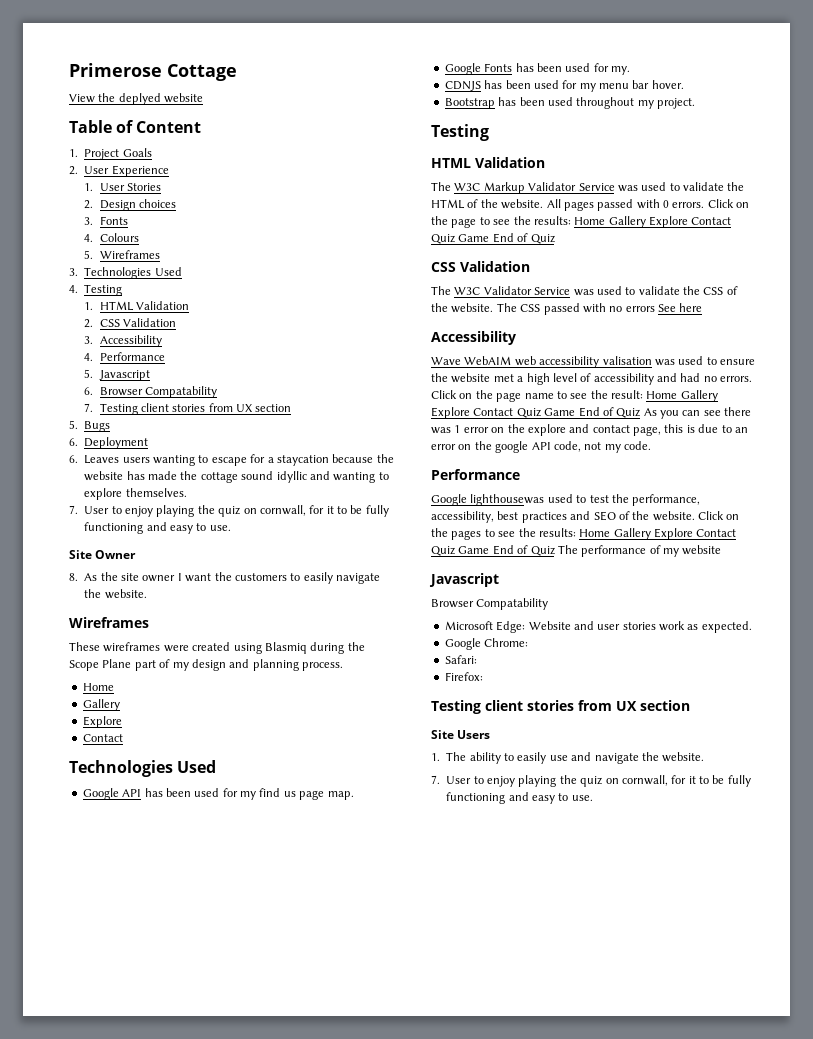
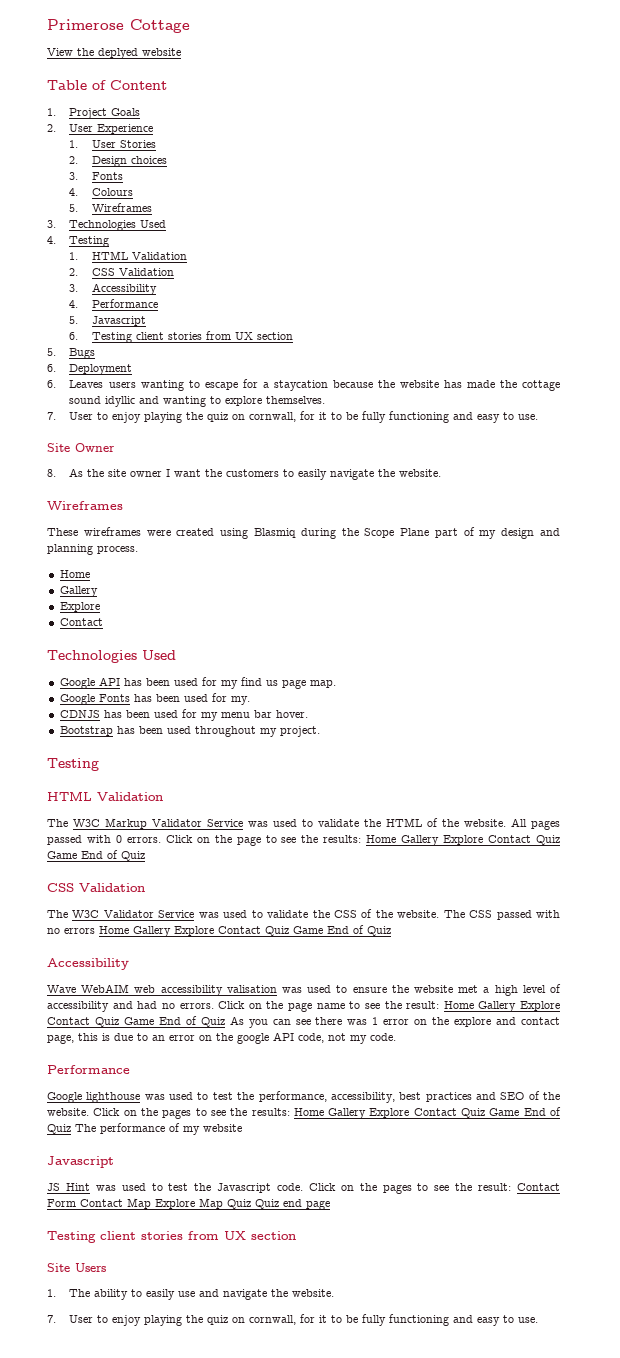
- 6. Browser Compatability
- 7. Testing client stories from UX section
+ 6. Testing client stories from UX section
- The CSS passed with no errors See here
+ The CSS passed with no errors Home Gallery Explore Contact Quiz Game End of Quiz
- Google lighthousewas used to test the performance, accessibility, best practices and SEO of the website.
+ Google lighthouse was used to test the performance, accessibility, best practices and SEO of the website.
  Click on the pages to see the results: Home Gallery Explore Contact Quiz Game End of Quiz The performance of my website
  Javascript
- Browser Compatability
- Microsoft Edge: Website and user stories work as expected.
- Google Chrome:
- Safari:
- Firefox:
+ JS Hint was used to test the Javascript code. Click on the pages to see the result: Contact Form Contact Map Explore Map Quiz Quiz end page

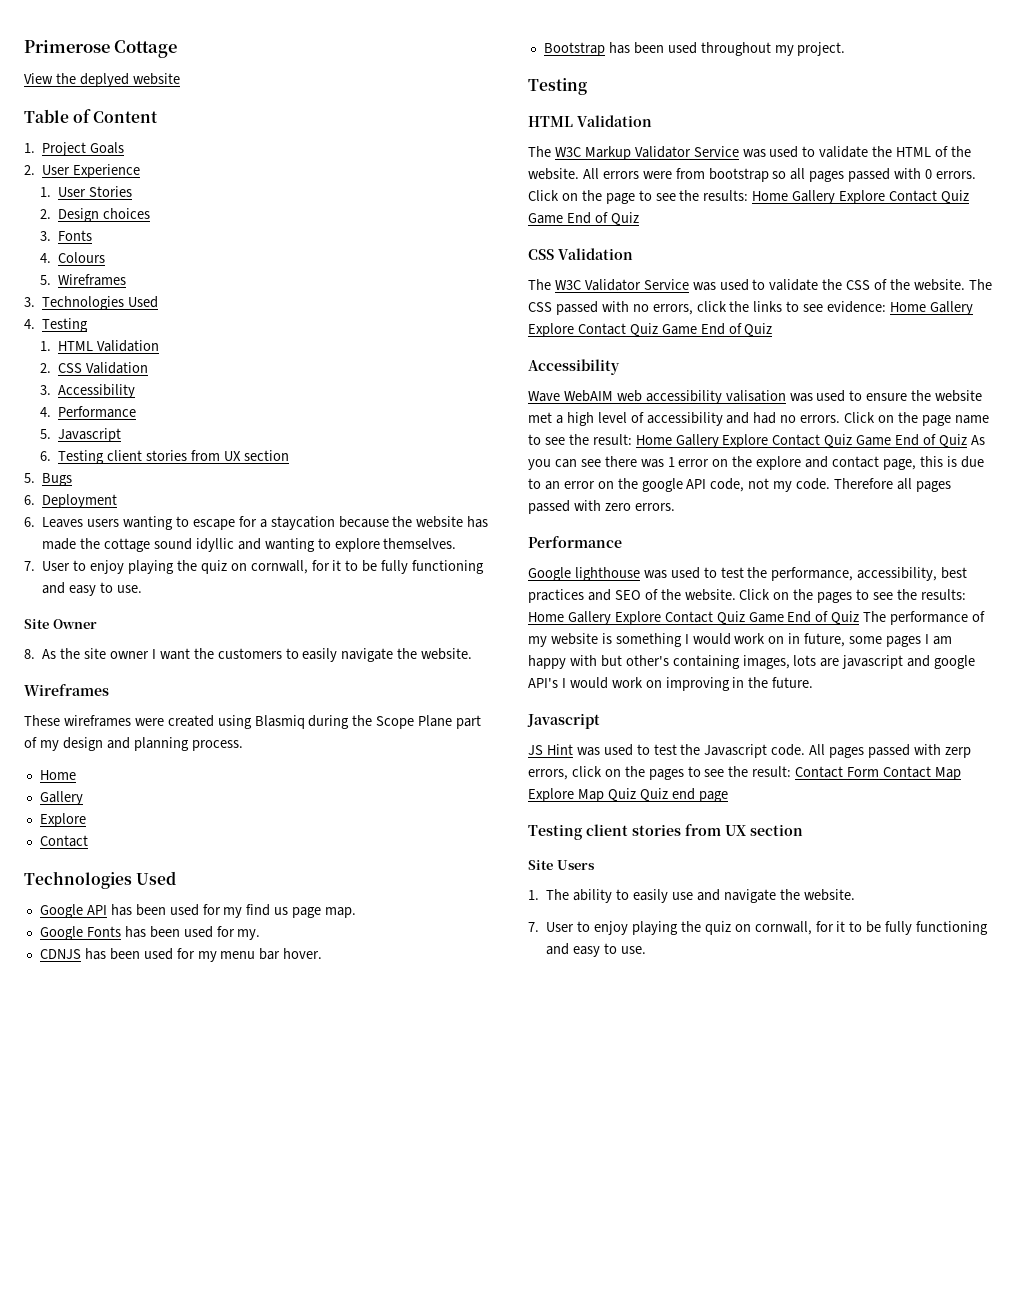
- All pages passed with 0 errors.
+ All errors were from bootstrap so all pages passed with 0 errors.
- The CSS passed with no errors Home Gallery Explore Contact Quiz Game End of Quiz
+ The CSS passed with no errors, click the links to see evidence: Home Gallery Explore Contact Quiz Game End of Quiz
+ Therefore all pages passed with zero errors.
- Click on the pages to see the results: Home Gallery Explore Contact Quiz Game End of Quiz The performance of my website
+ Click on the pages to see the results: Home Gallery Explore Contact Quiz Game End of Quiz The performance of my website is something I would work on in future, some pages I am happy with but other's containing images, lots are javascript and google API's I would work on improving in the future.
- Click on the pages to see the result: Contact Form Contact Map Explore Map Quiz Quiz end page
+ All pages passed with zerp errors, click on the pages to see the result: Contact Form Contact Map Explore Map Quiz Quiz end page

